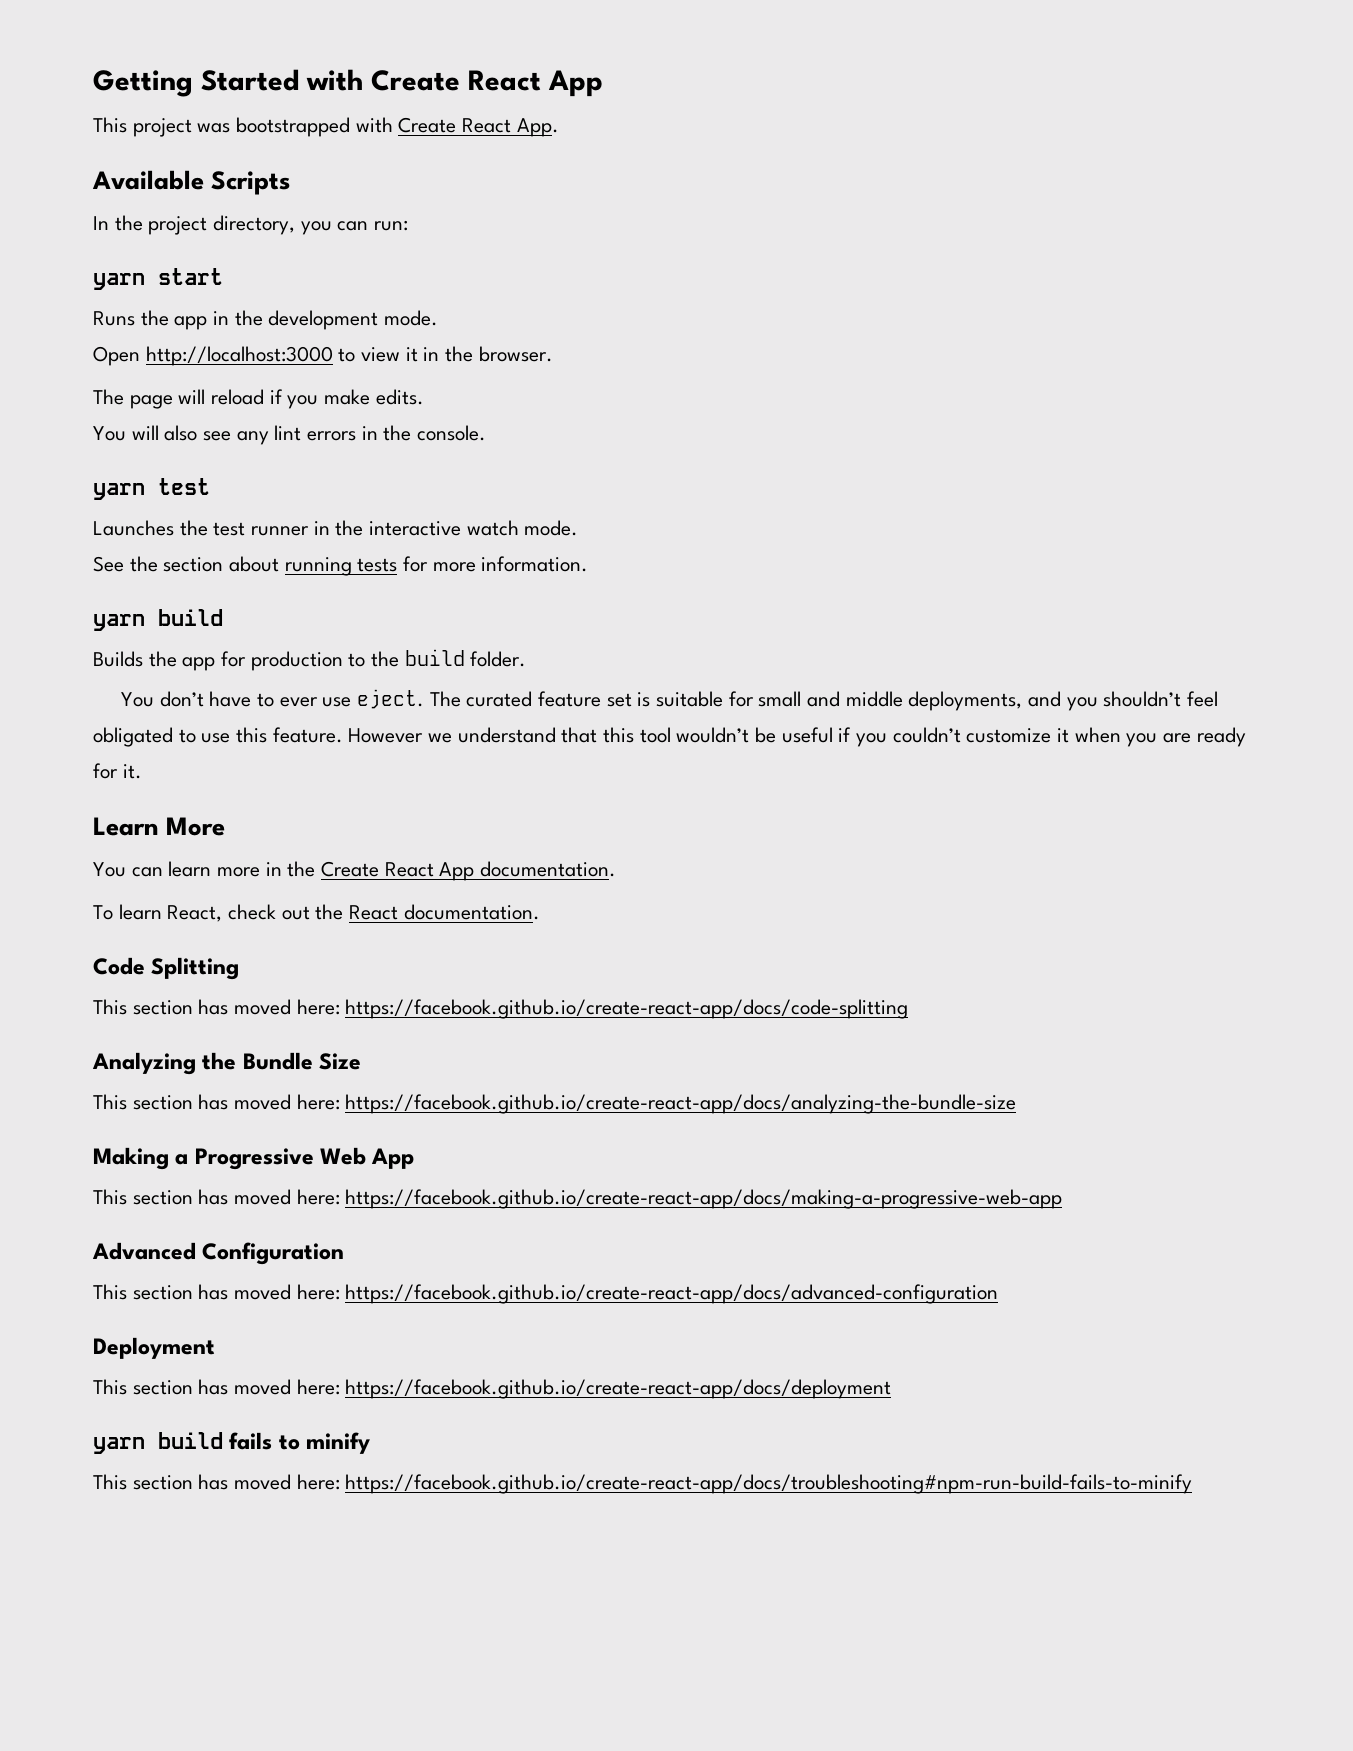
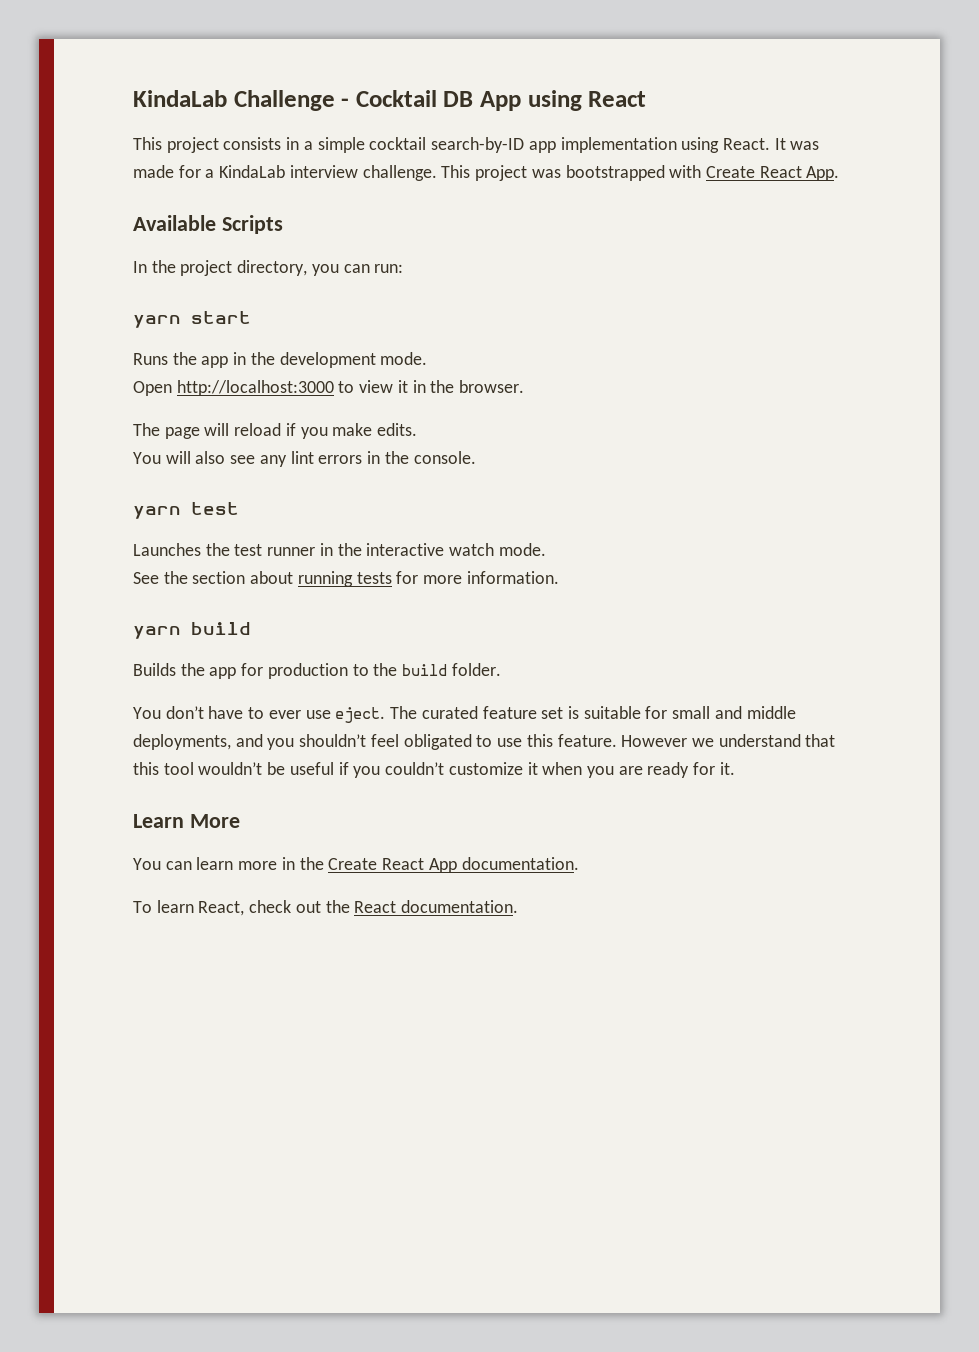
- Getting Started with Create React App
- This project was bootstrapped with Create React App.
+ KindaLab Challenge - Cocktail DB App using React
+ This project consists in a simple cocktail search-by-ID app implementation using React. It was made for a KindaLab interview challenge. This project was bootstrapped with Create React App.
- Code Splitting
- This section has moved here: https://facebook.github.io/create-react-app/docs/code-splitting
- Analyzing the Bundle Size
- This section has moved here: https://facebook.github.io/create-react-app/docs/analyzing-the-bundle-size
- Making a Progressive Web App
- This section has moved here: https://facebook.github.io/create-react-app/docs/making-a-progressive-web-app
- Advanced Configuration
- This section has moved here: https://facebook.github.io/create-react-app/docs/advanced-configuration
- Deployment
- This section has moved here: https://facebook.github.io/create-react-app/docs/deployment
- yarn build fails to minify
- This section has moved here: https://facebook.github.io/create-react-app/docs/troubleshooting#npm-run-build-fails-to-minify

